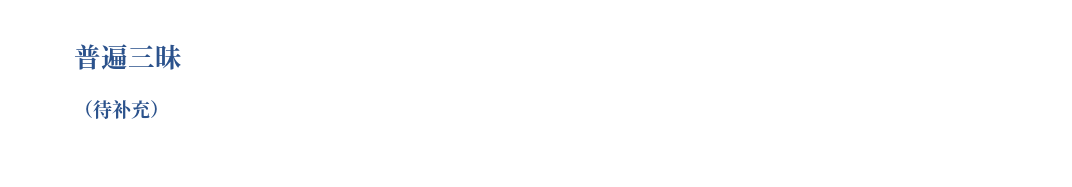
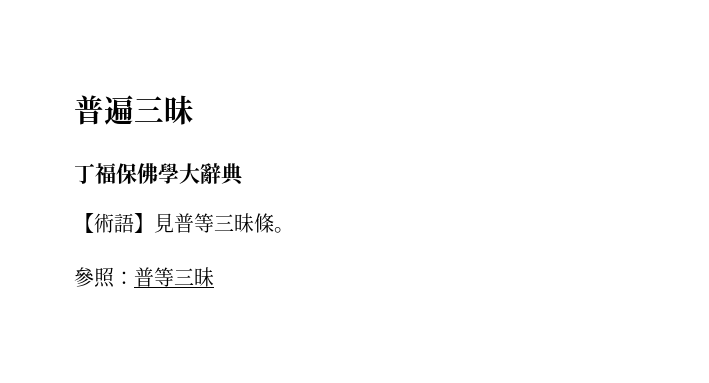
- （待补充）
+ 丁福保佛學大辭典
+ 【術語】見普等三昧條。
+ 參照：普等三昧

